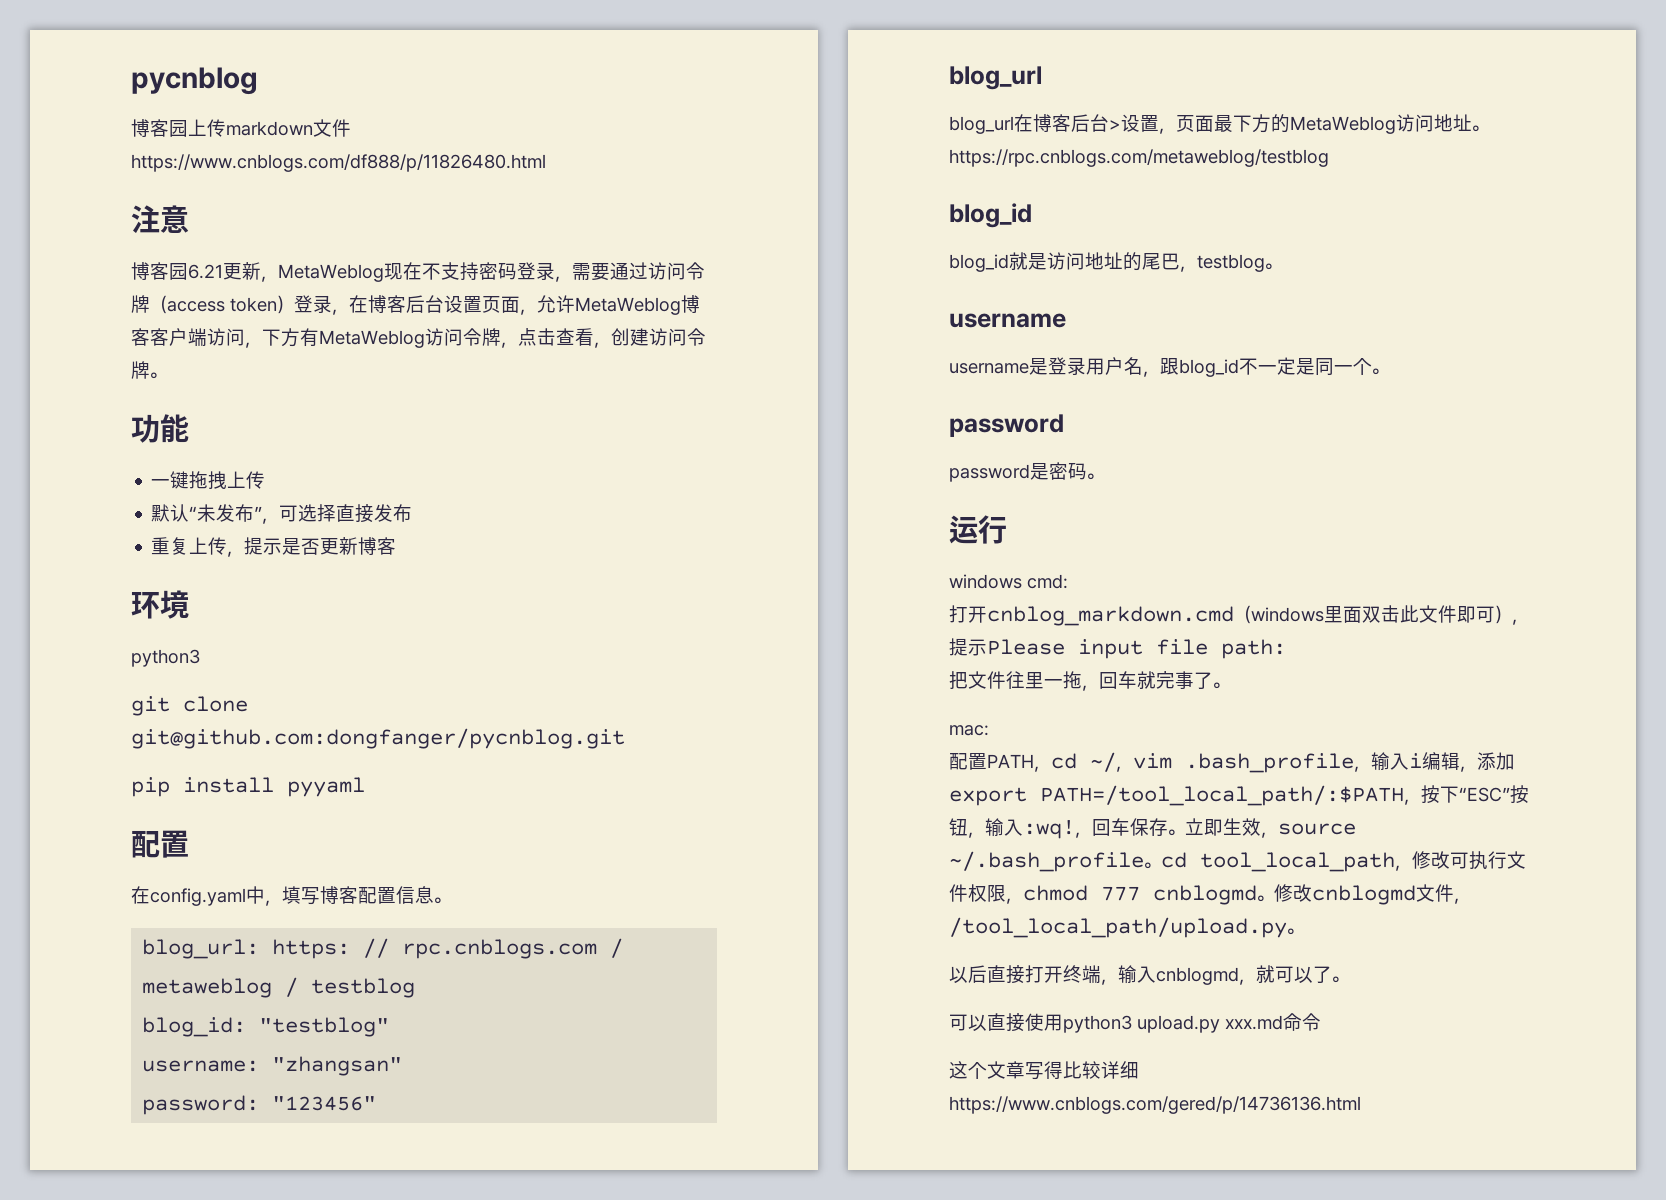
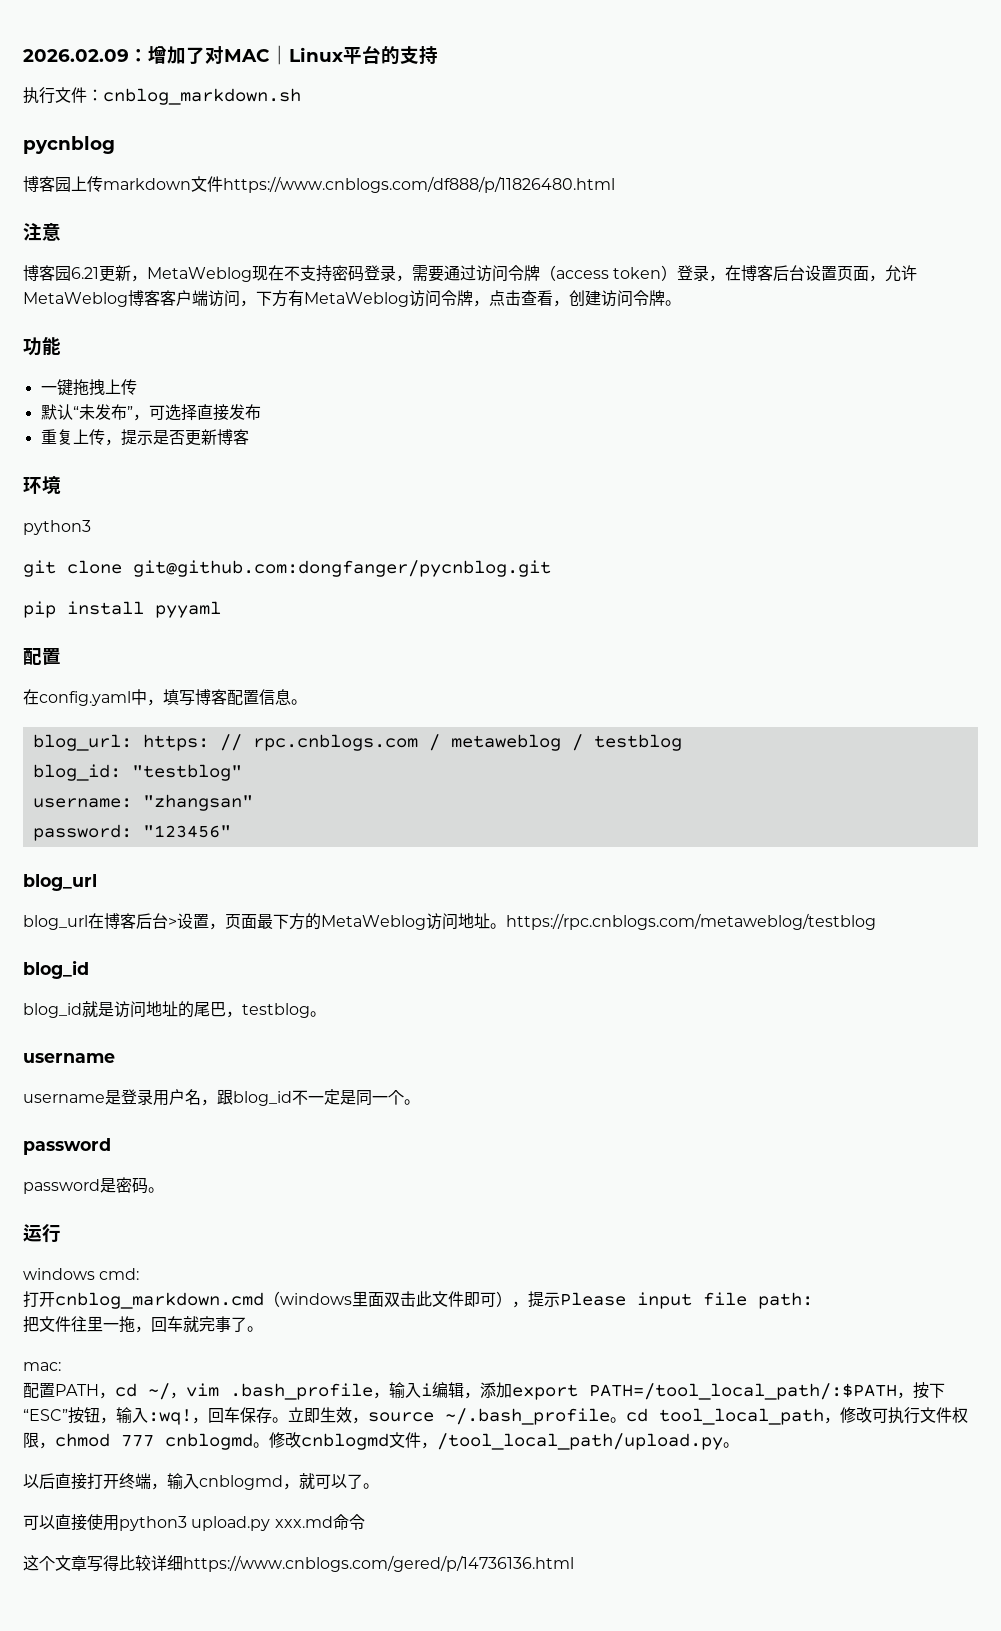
+ 2026.02.09：增加了对MAC｜Linux平台的支持
+ 执行文件：cnblog_markdown.sh

